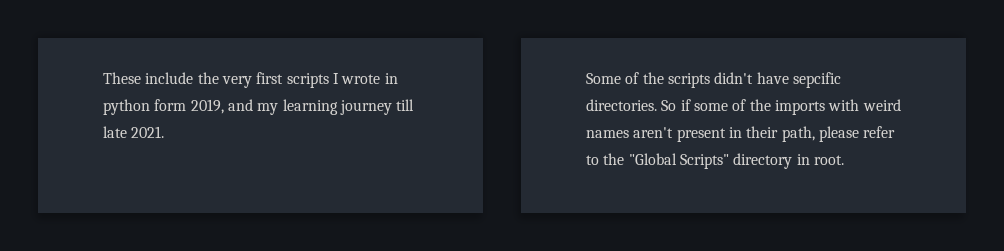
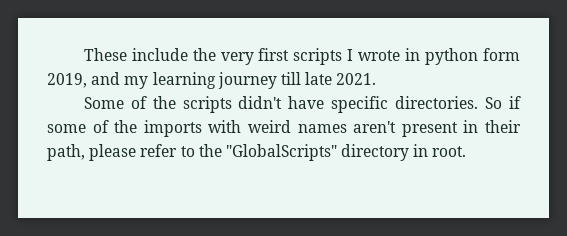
- Some of the scripts didn't have sepcific directories.
+ Some of the scripts didn't have specific directories.
- So if some of the imports with weird names aren't present in their path, please refer to the "Global Scripts" directory in root.
+ So if some of the imports with weird names aren't present in their path, please refer to the "GlobalScripts" directory in root.

